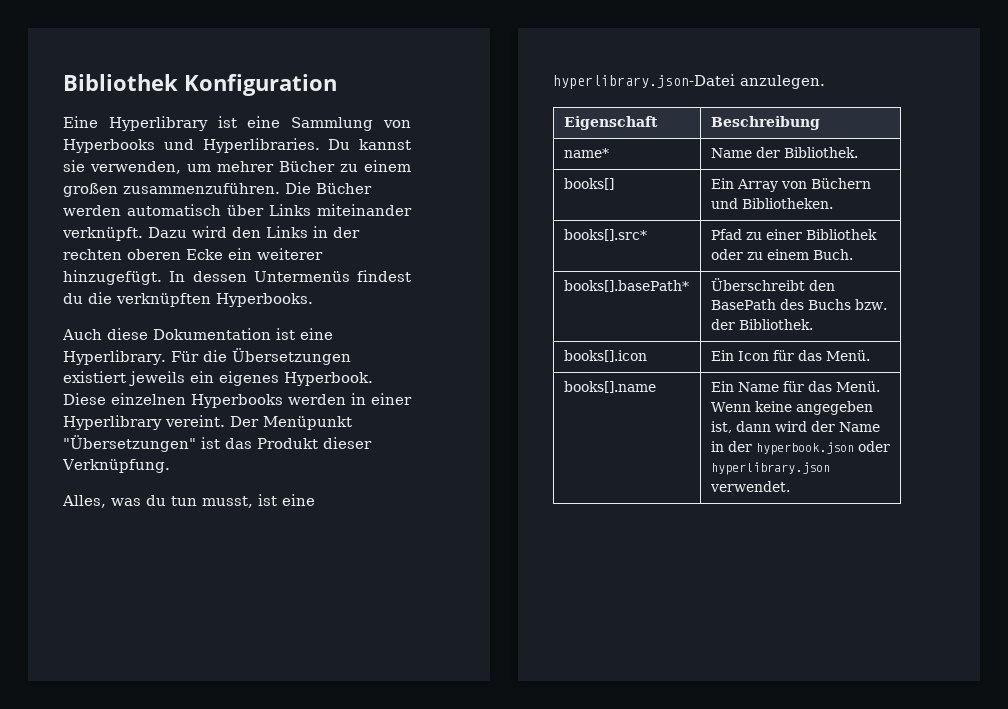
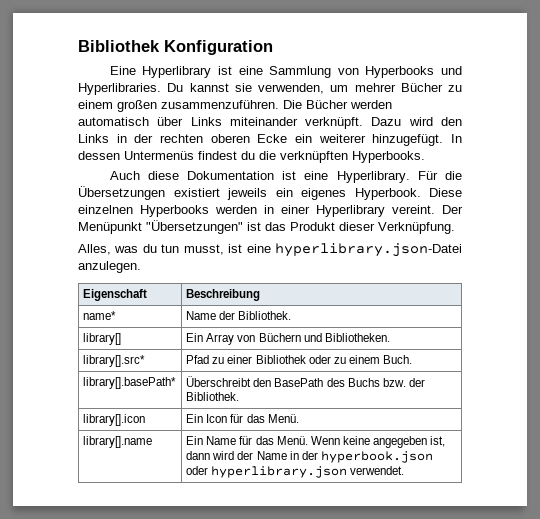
- books[] | Ein Array von Büchern und Bibliotheken.
+ library[] | Ein Array von Büchern und Bibliotheken.
- books[].src* | Pfad zu einer Bibliothek oder zu einem Buch.
+ library[].src* | Pfad zu einer Bibliothek oder zu einem Buch.
- books[].basePath* | Überschreibt den BasePath des Buchs bzw. der Bibliothek.
+ library[].basePath* | Überschreibt den BasePath des Buchs bzw. der Bibliothek.
- books[].icon | Ein Icon für das Menü.
+ library[].icon | Ein Icon für das Menü.
- books[].name | Ein Name für das Menü. Wenn keine angegeben ist, dann wird der Name in der hyperbook.json oder hyperlibrary.json verwendet.
+ library[].name | Ein Name für das Menü. Wenn keine angegeben ist, dann wird der Name in der hyperbook.json oder hyperlibrary.json verwendet.

